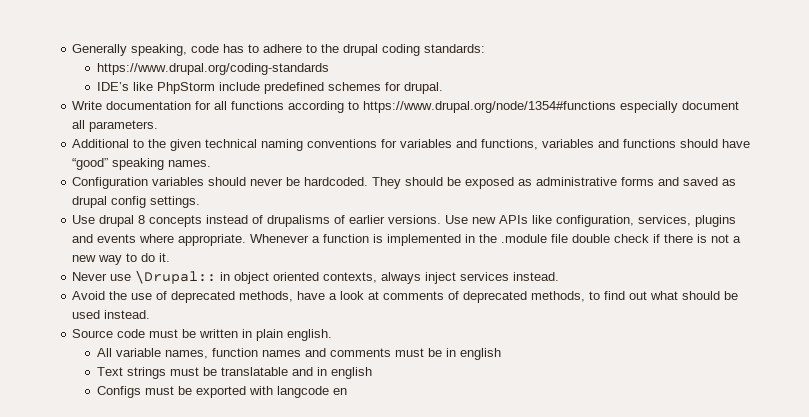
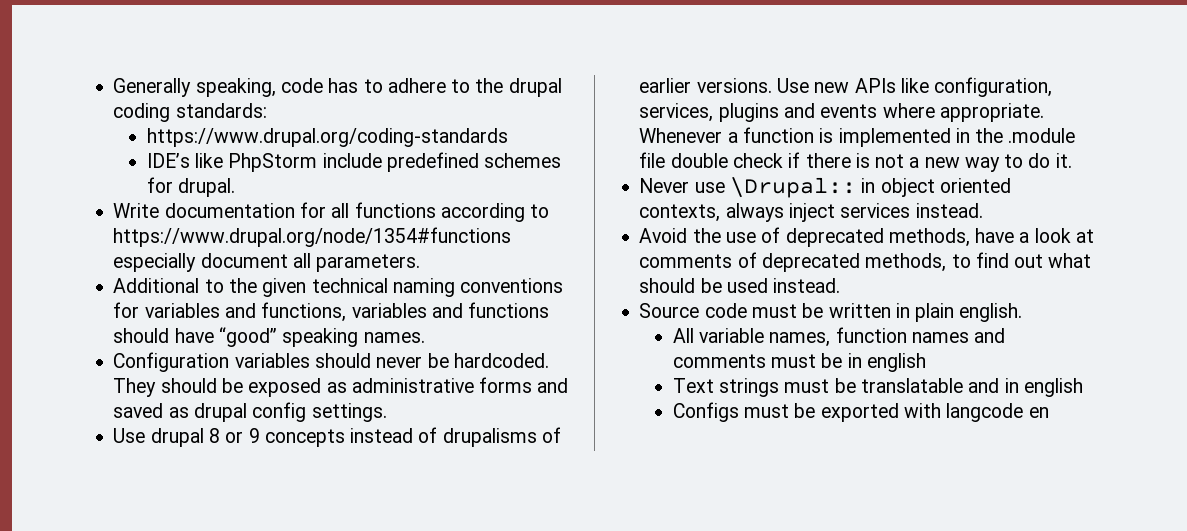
- Use drupal 8 concepts instead of drupalisms of earlier versions.
+ Use drupal 8 or 9 concepts instead of drupalisms of earlier versions.

